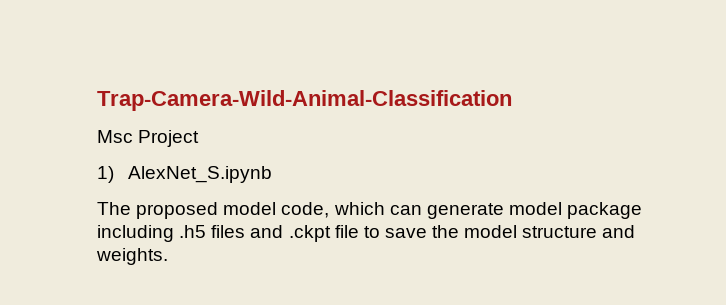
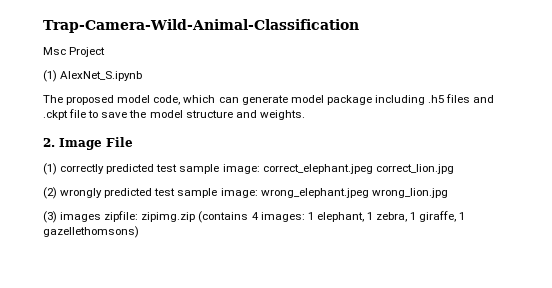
- 1) AlexNet_S.ipynb
+ (1) AlexNet_S.ipynb
+ 2. Image File
+ (1) correctly predicted test sample image: correct_elephant.jpeg correct_lion.jpg
+ (2) wrongly predicted test sample image: wrong_elephant.jpeg wrong_lion.jpg
+ (3) images zipfile: zipimg.zip (contains 4 images: 1 elephant, 1 zebra, 1 giraffe, 1 gazellethomsons)

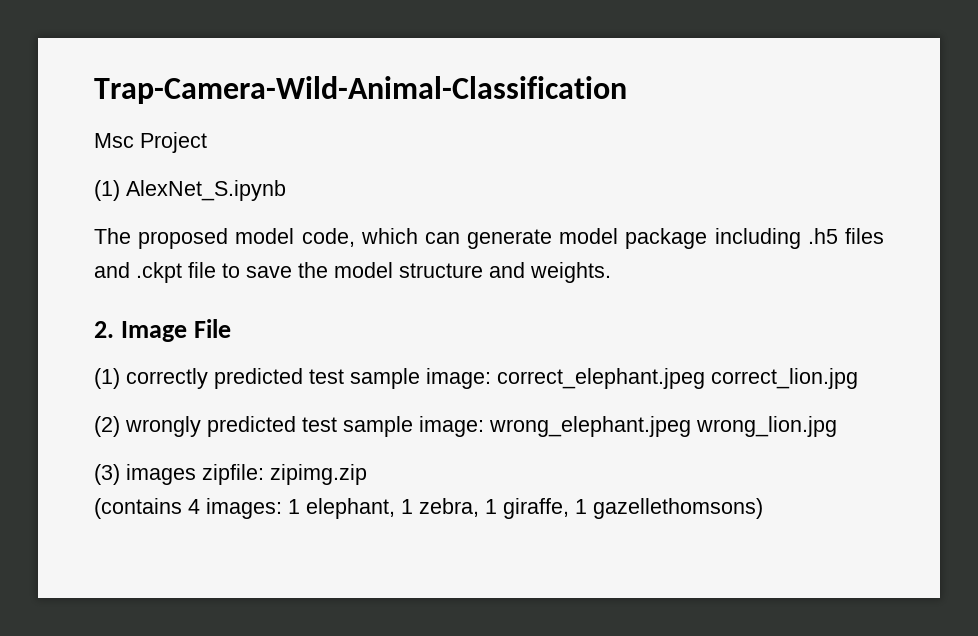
- (3) images zipfile: zipimg.zip (contains 4 images: 1 elephant, 1 zebra, 1 giraffe, 1 gazellethomsons)
+ (3) images zipfile: zipimg.zip
+ (contains 4 images: 1 elephant, 1 zebra, 1 giraffe, 1 gazellethomsons)

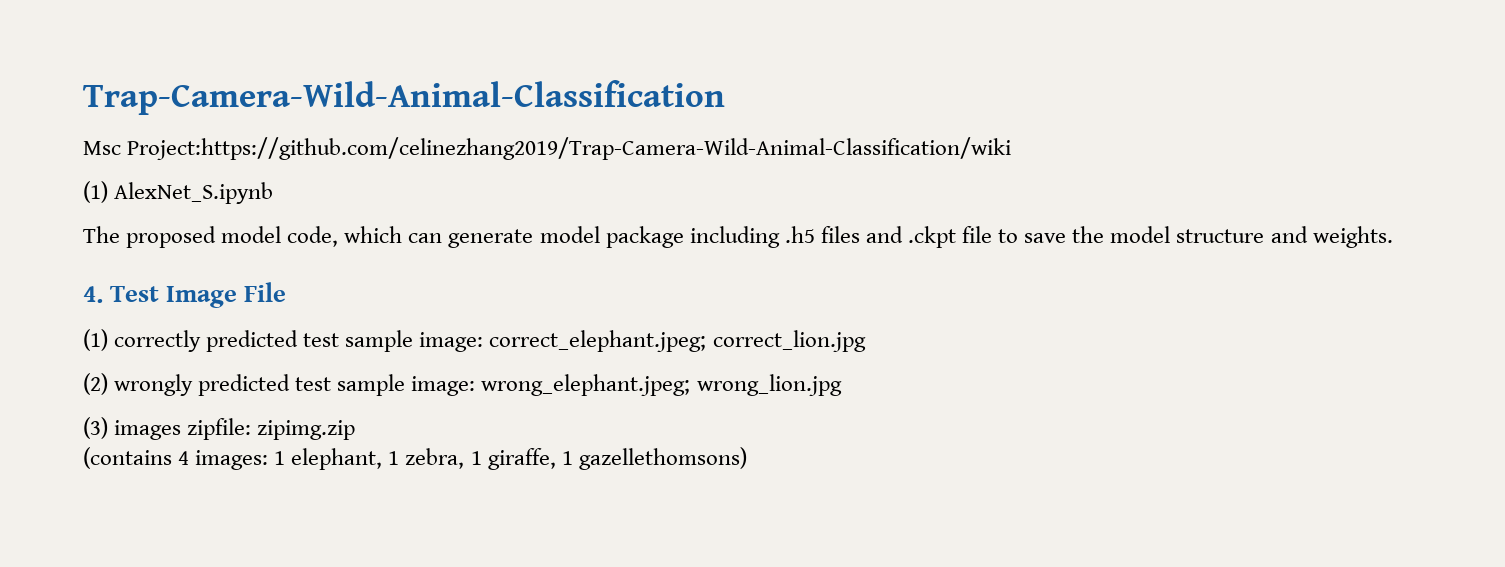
- Msc Project
+ Msc Project:https://github.com/celinezhang2019/Trap-Camera-Wild-Animal-Classification/wiki
- 2. Image File
+ 4. Test Image File
- (1) correctly predicted test sample image: correct_elephant.jpeg correct_lion.jpg
+ (1) correctly predicted test sample image: correct_elephant.jpeg; correct_lion.jpg
- (2) wrongly predicted test sample image: wrong_elephant.jpeg wrong_lion.jpg
+ (2) wrongly predicted test sample image: wrong_elephant.jpeg; wrong_lion.jpg

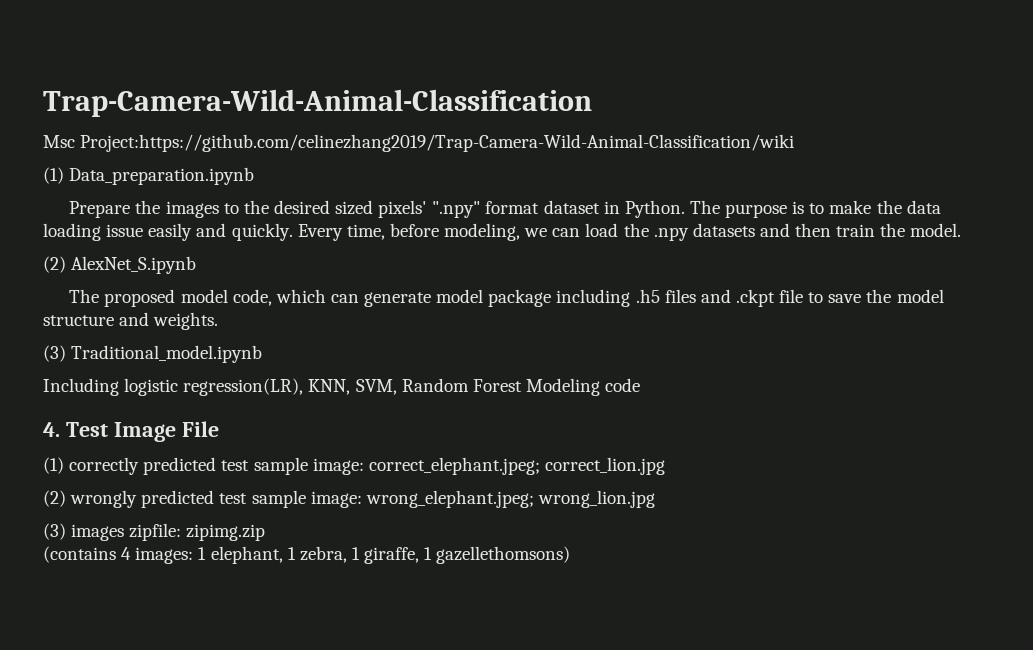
- (1) AlexNet_S.ipynb
+ (1) Data_preparation.ipynb
+ Prepare the images to the desired sized pixels' ".npy" format dataset in Python. The purpose is to make the data loading issue easily and quickly. Every time, before modeling, we can load the .npy datasets and then train the model.
+ (2) AlexNet_S.ipynb
+ (3) Traditional_model.ipynb
+ Including logistic regression(LR), KNN, SVM, Random Forest Modeling code

